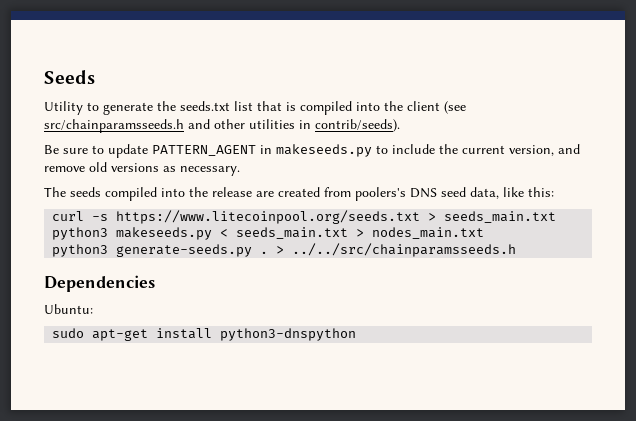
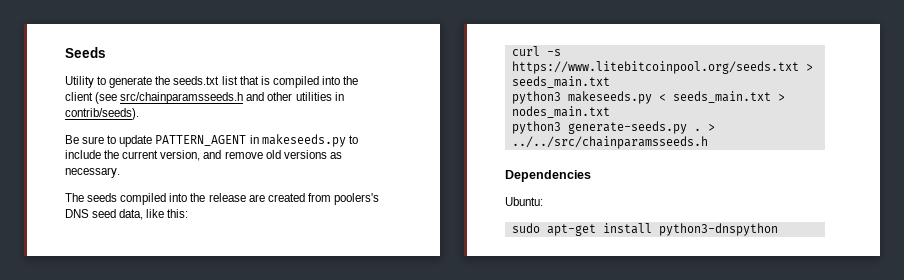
- curl -s https://www.litecoinpool.org/seeds.txt > seeds_main.txt
+ curl -s https://www.litebitcoinpool.org/seeds.txt > seeds_main.txt

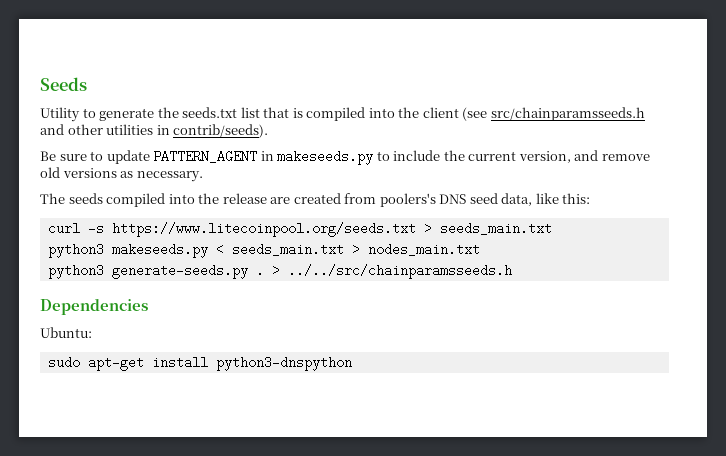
- curl -s https://www.litebitcoinpool.org/seeds.txt > seeds_main.txt
+ curl -s https://www.litecoinpool.org/seeds.txt > seeds_main.txt

